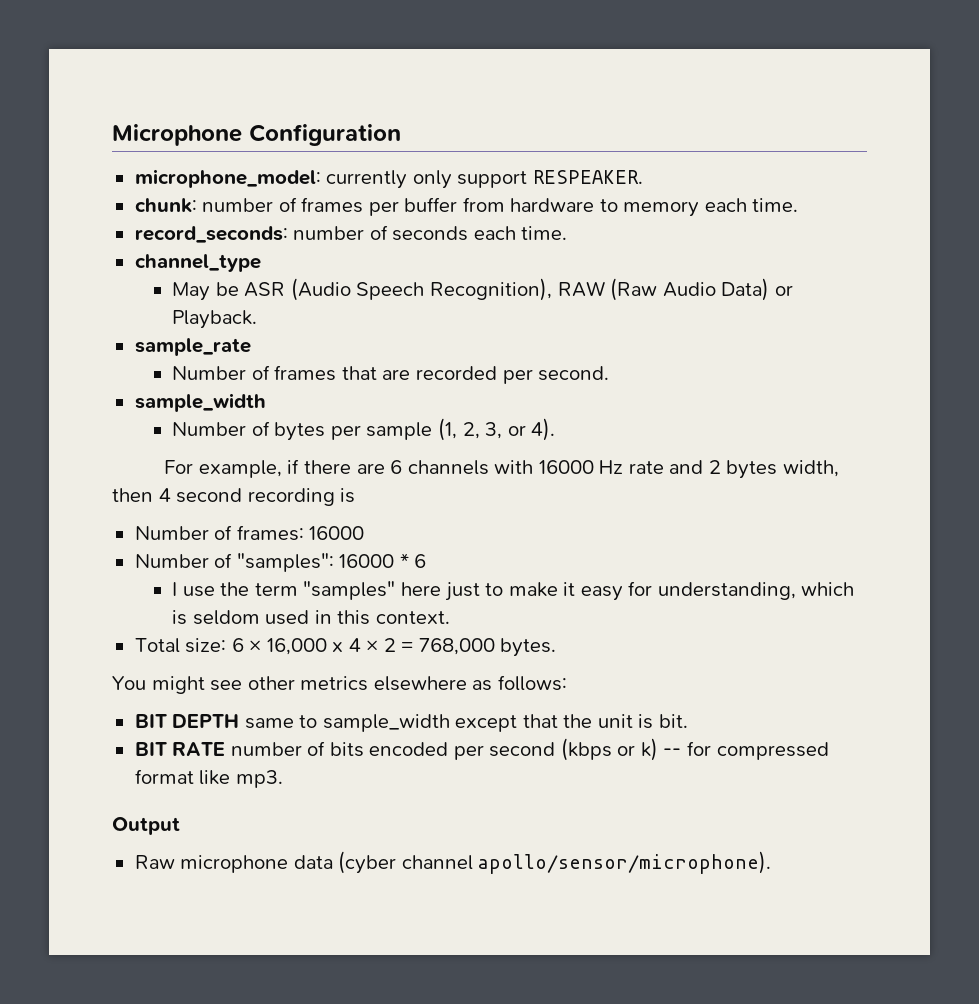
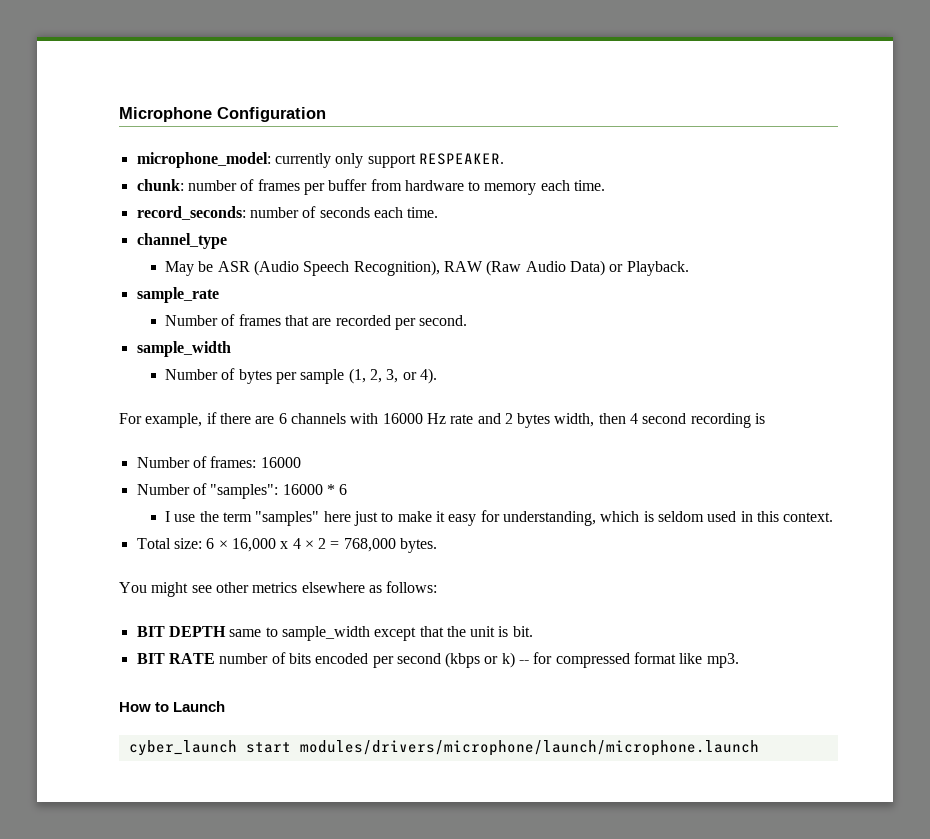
- Output
- Raw microphone data (cyber channel apollo/sensor/microphone).
+ How to Launch
+ cyber_launch start modules/drivers/microphone/launch/microphone.launch

